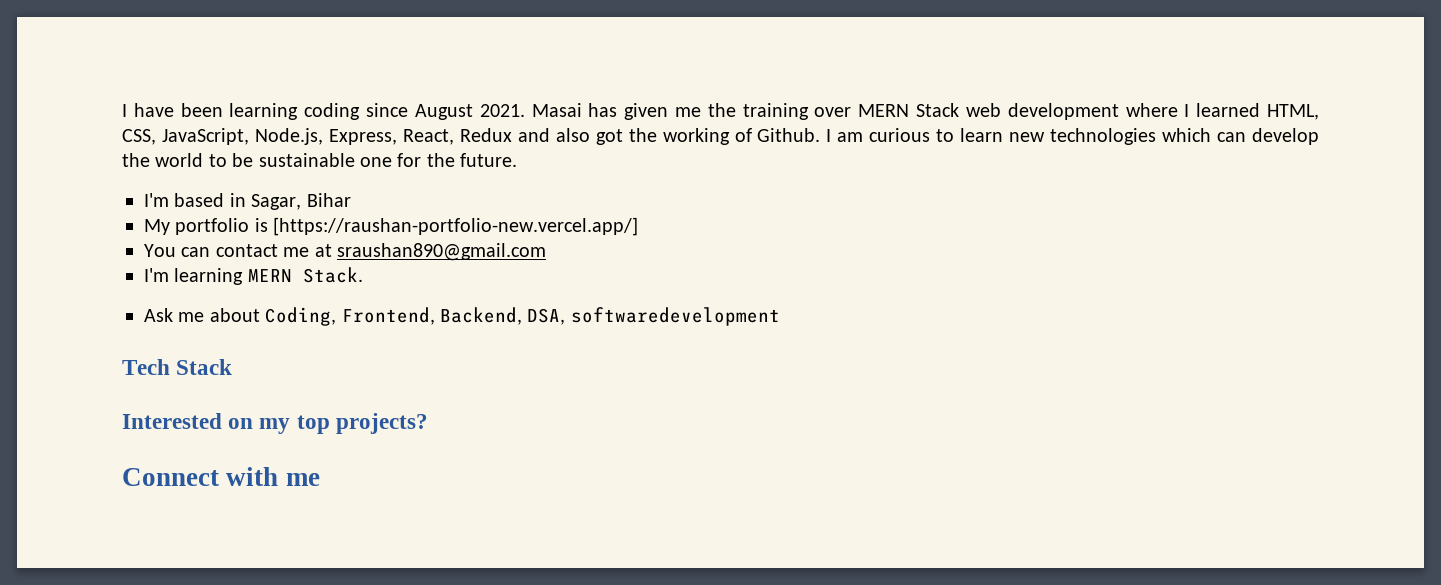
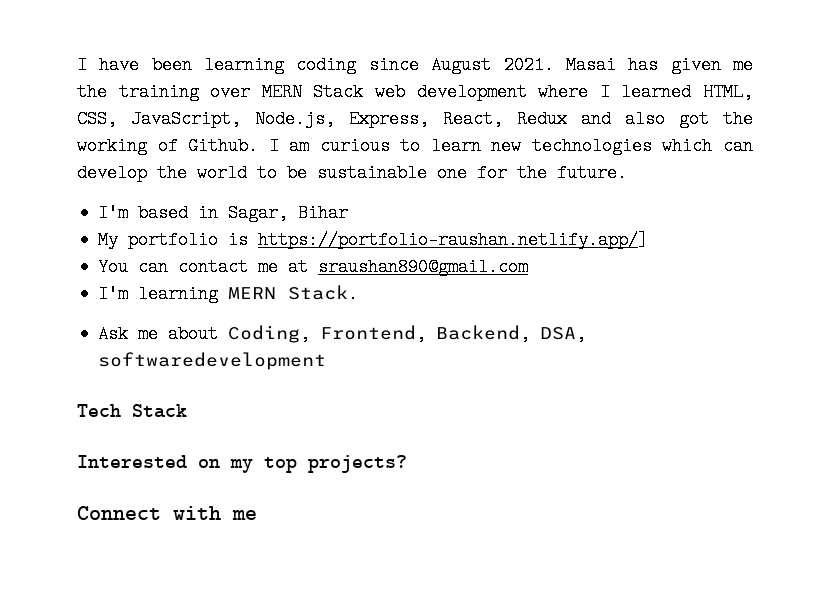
- My portfolio is [https://raushan-portfolio-new.vercel.app/]
+ My portfolio is https://portfolio-raushan.netlify.app/]

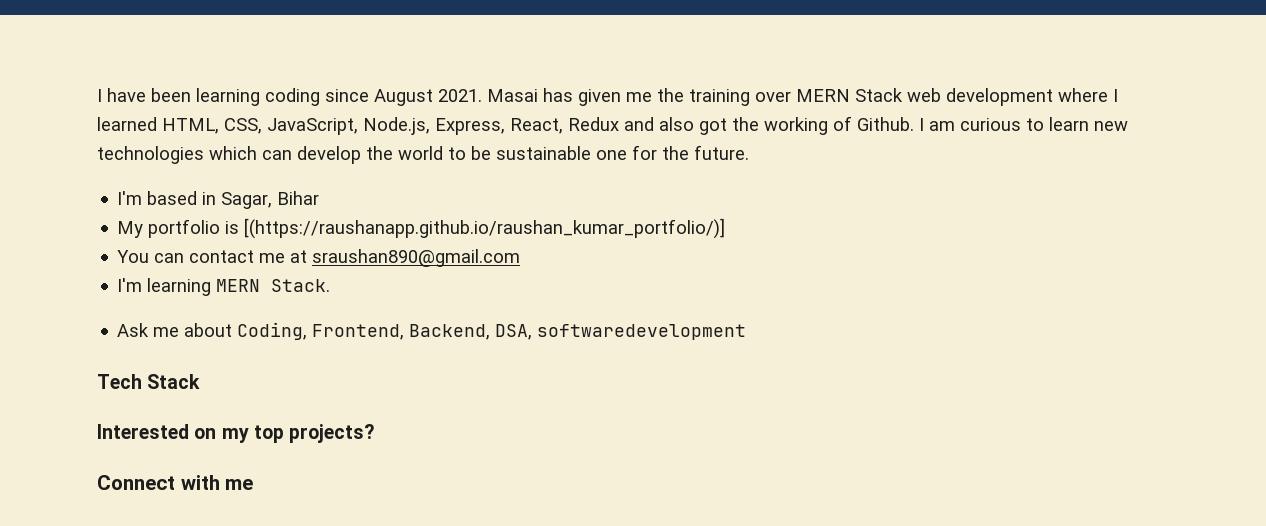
- My portfolio is https://portfolio-raushan.netlify.app/]
+ My portfolio is [(https://raushanapp.github.io/raushan_kumar_portfolio/)]

